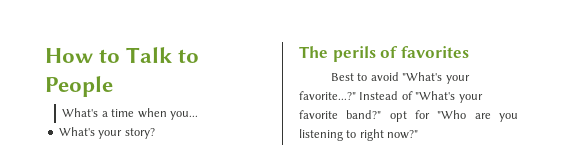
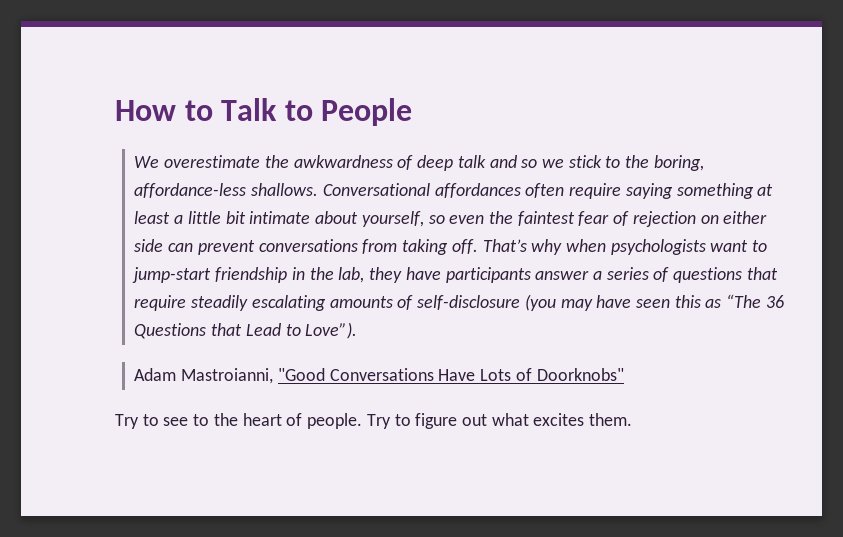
- What's a time when you...
- What's your story?
- The perils of favorites
- Best to avoid "What's your favorite...?" Instead of "What's your favorite band?" opt for "Who are you listening to right now?"
+ We overestimate the awkwardness of deep talk and so we stick to the boring, affordance-less shallows. Conversational affordances often require saying something at least a little bit intimate about yourself, so even the faintest fear of rejection on either side can prevent conversations from taking off. That’s why when psychologists want to jump-start friendship in the lab, they have participants answer a series of questions that require steadily escalating amounts of self-disclosure (you may have seen this as “The 36 Questions that Lead to Love”).
+ Adam Mastroianni, "Good Conversations Have Lots of Doorknobs"
+ Try to see to the heart of people. Try to figure out what excites them.

